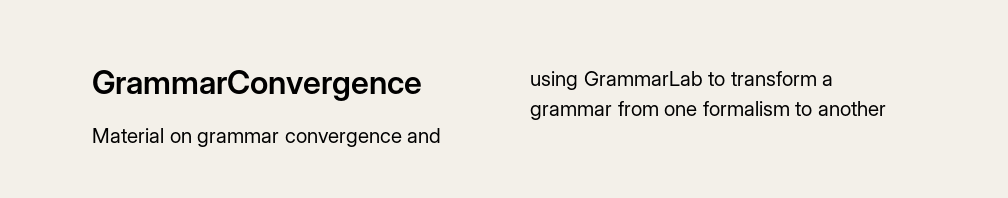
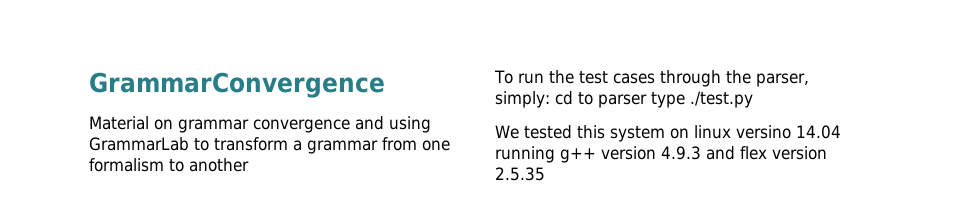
+ To run the test cases through the parser, simply: cd to parser type ./test.py
+ We tested this system on linux versino 14.04 running g++ version 4.9.3 and flex version 2.5.35

